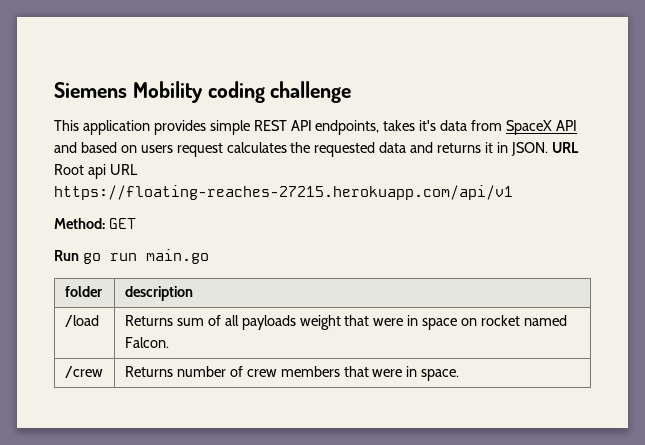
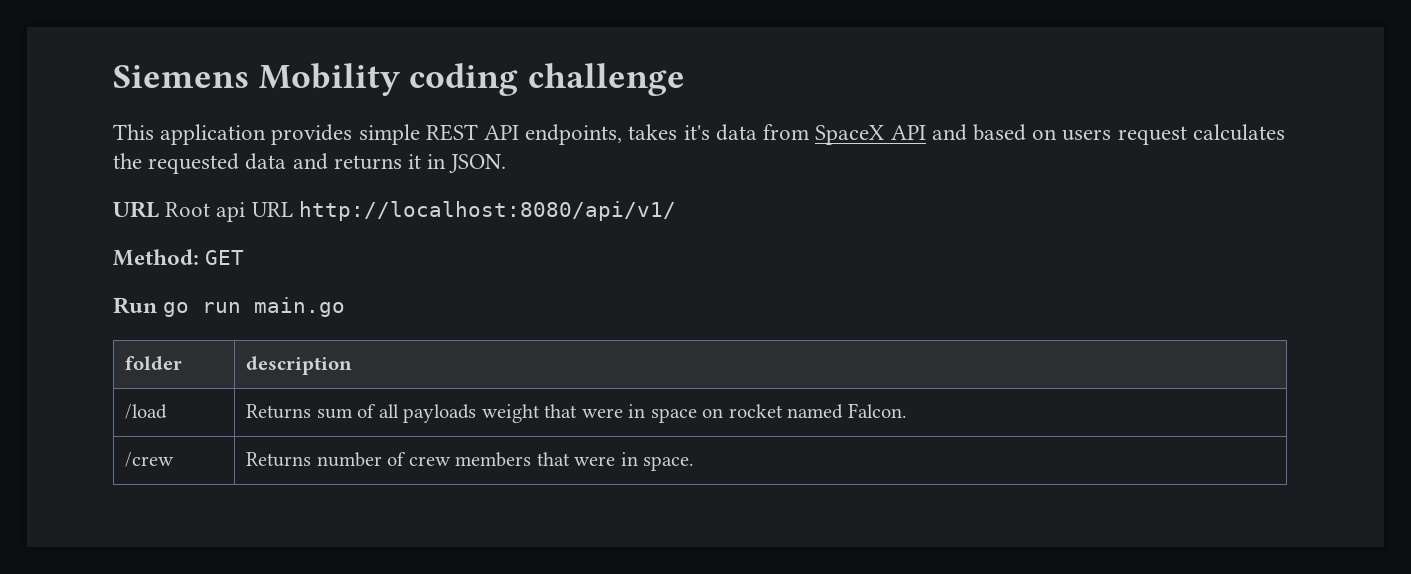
- This application provides simple REST API endpoints, takes it's data from SpaceX API and based on users request calculates the requested data and returns it in JSON. URL Root api URL https://floating-reaches-27215.herokuapp.com/api/v1
+ This application provides simple REST API endpoints, takes it's data from SpaceX API and based on users request calculates the requested data and returns it in JSON.
+ URL Root api URL http://localhost:8080/api/v1/

